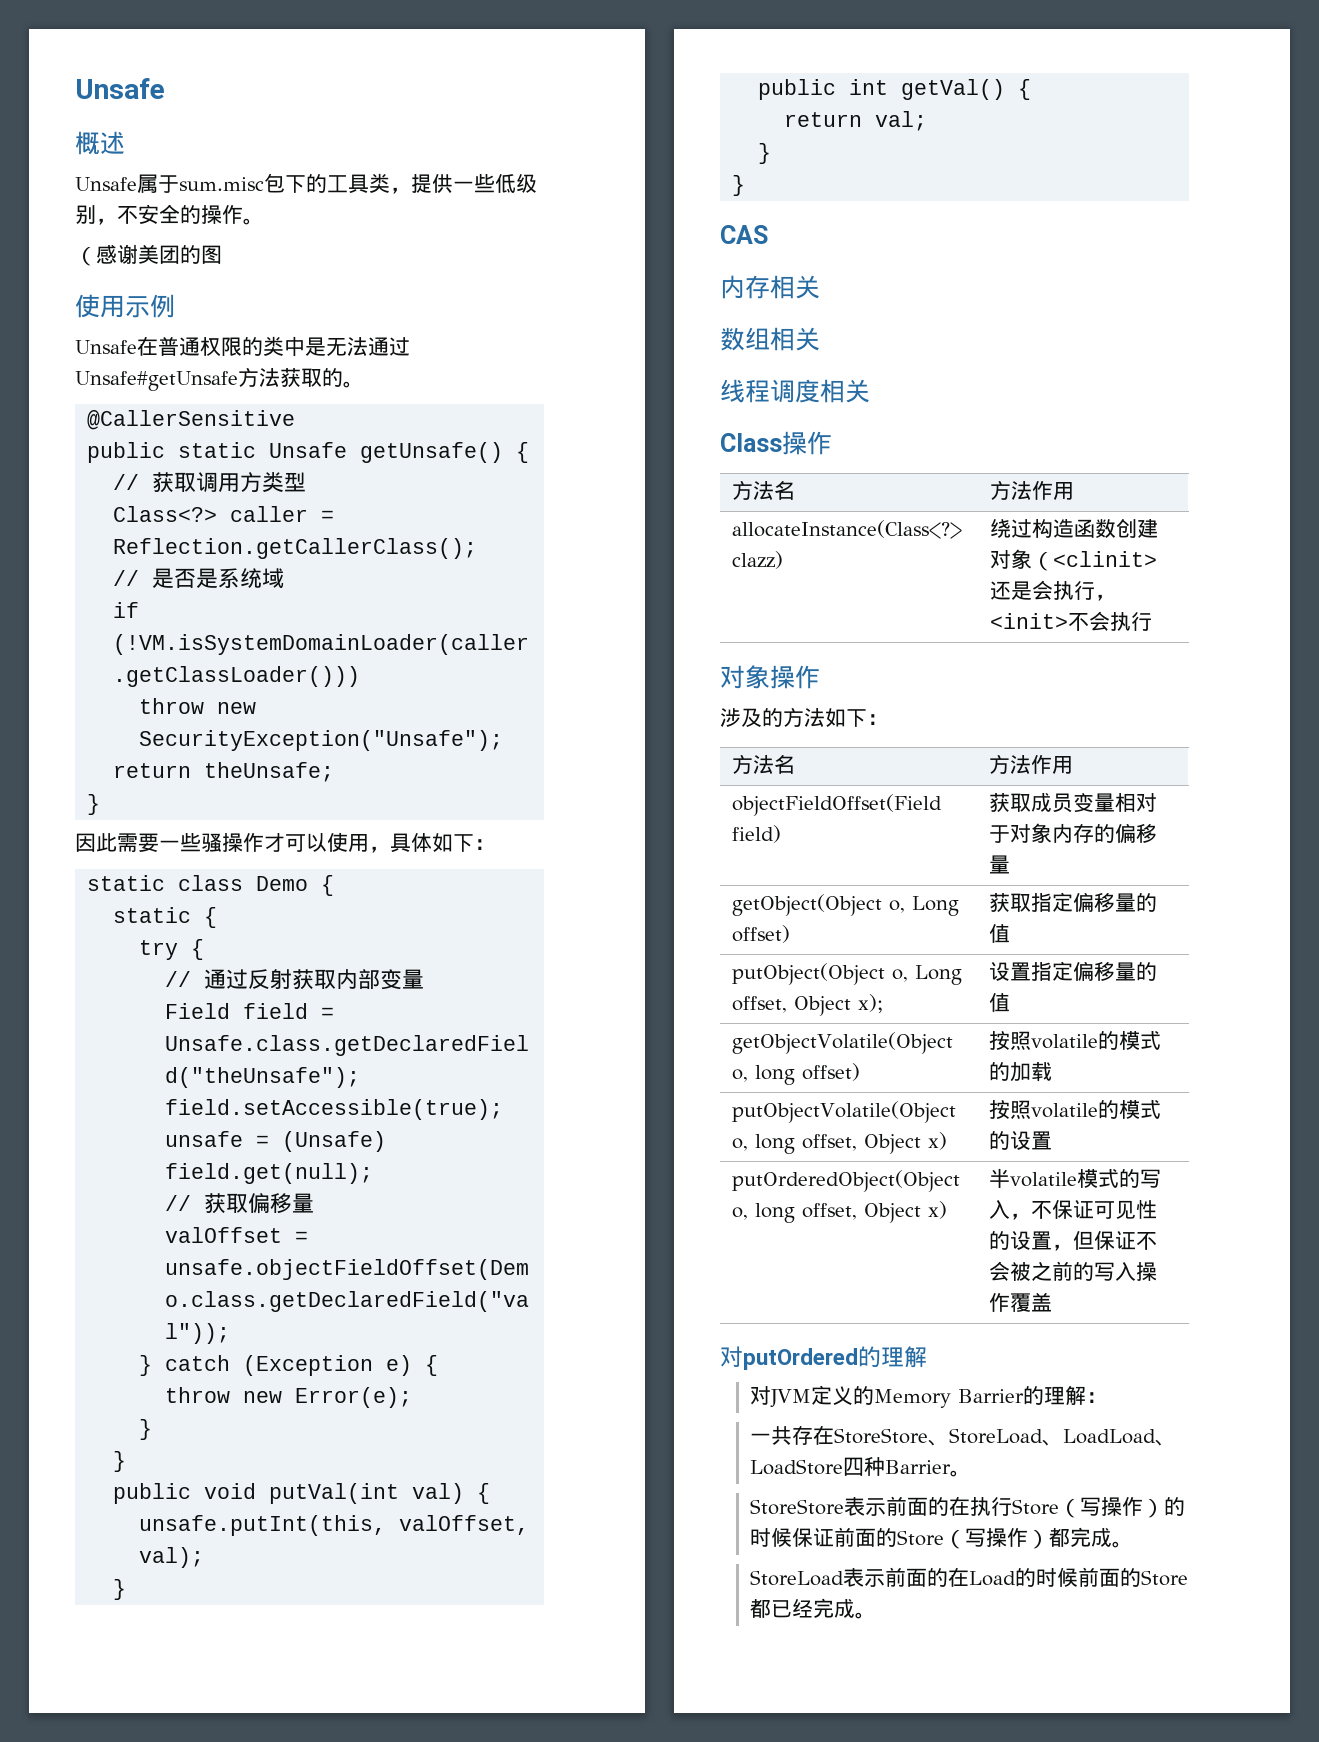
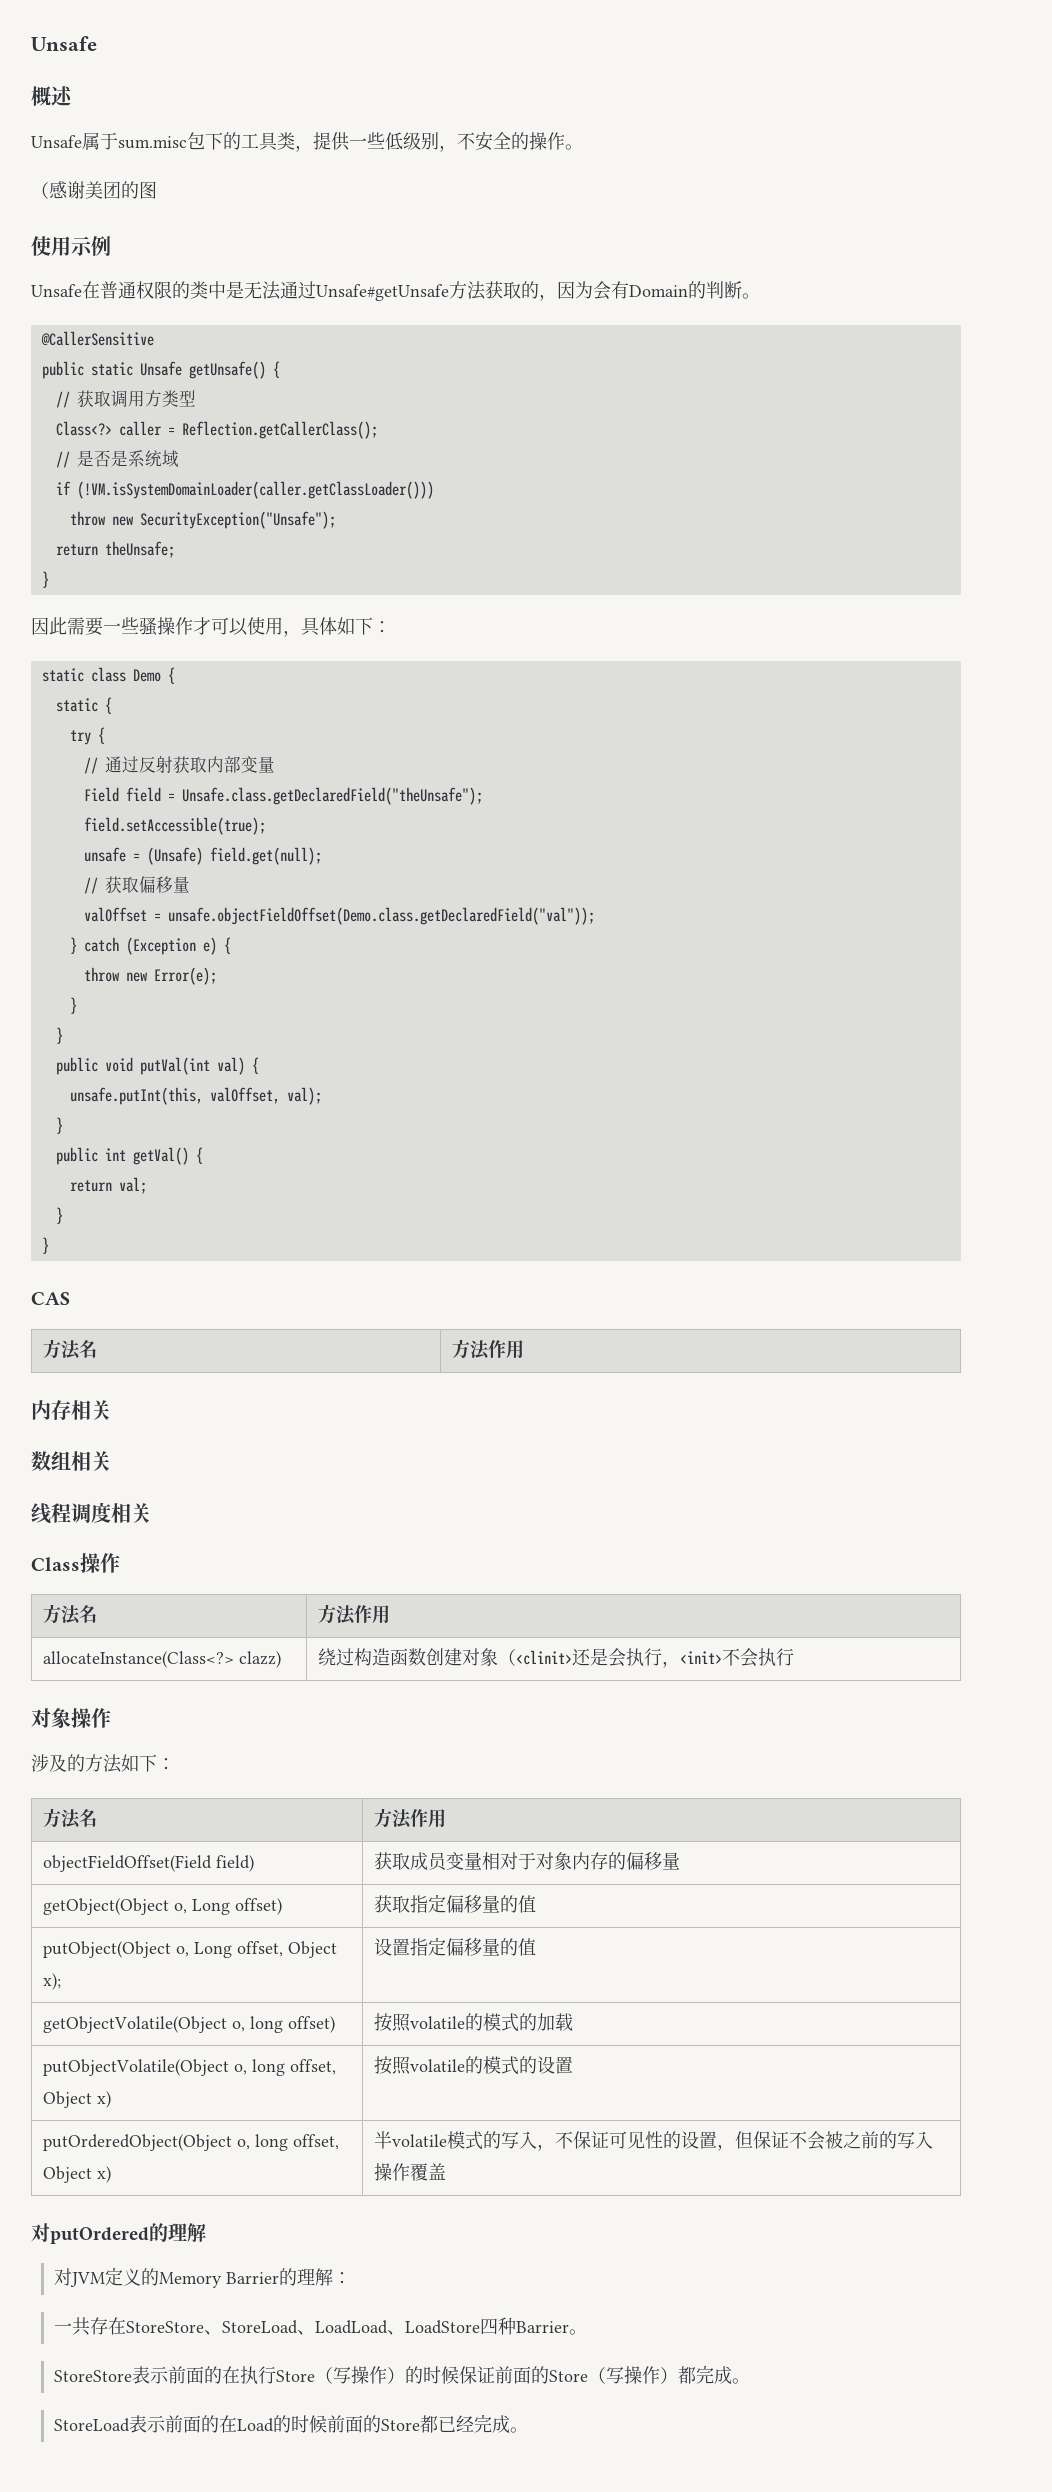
- Unsafe在普通权限的类中是无法通过Unsafe#getUnsafe方法获取的。
+ Unsafe在普通权限的类中是无法通过Unsafe#getUnsafe方法获取的，因为会有Domain的判断。
  CAS
+ 方法名 | 方法作用

